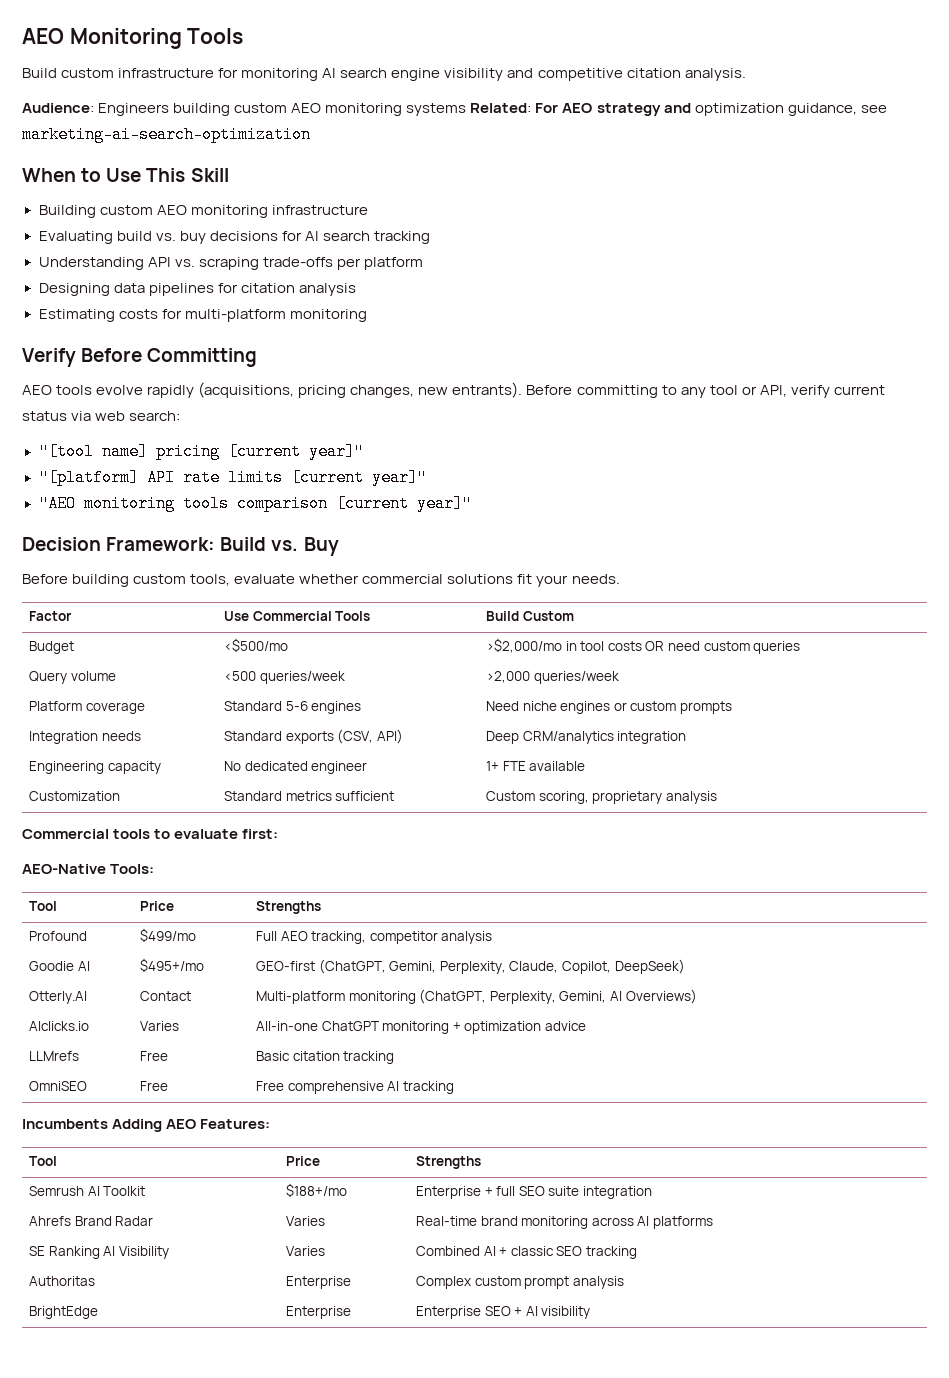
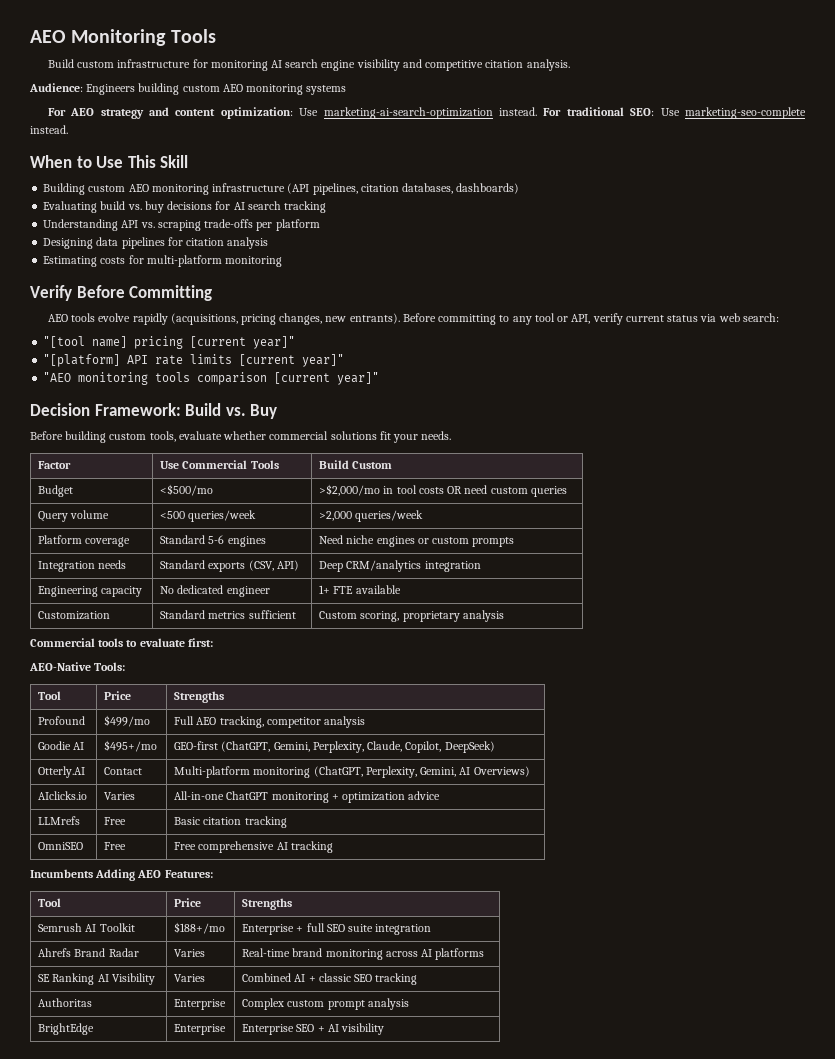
- Audience: Engineers building custom AEO monitoring systems Related: For AEO strategy and optimization guidance, see marketing-ai-search-optimization
+ Audience: Engineers building custom AEO monitoring systems
+ For AEO strategy and content optimization: Use marketing-ai-search-optimization instead. For traditional SEO: Use marketing-seo-complete instead.
- Building custom AEO monitoring infrastructure
+ Building custom AEO monitoring infrastructure (API pipelines, citation databases, dashboards)

